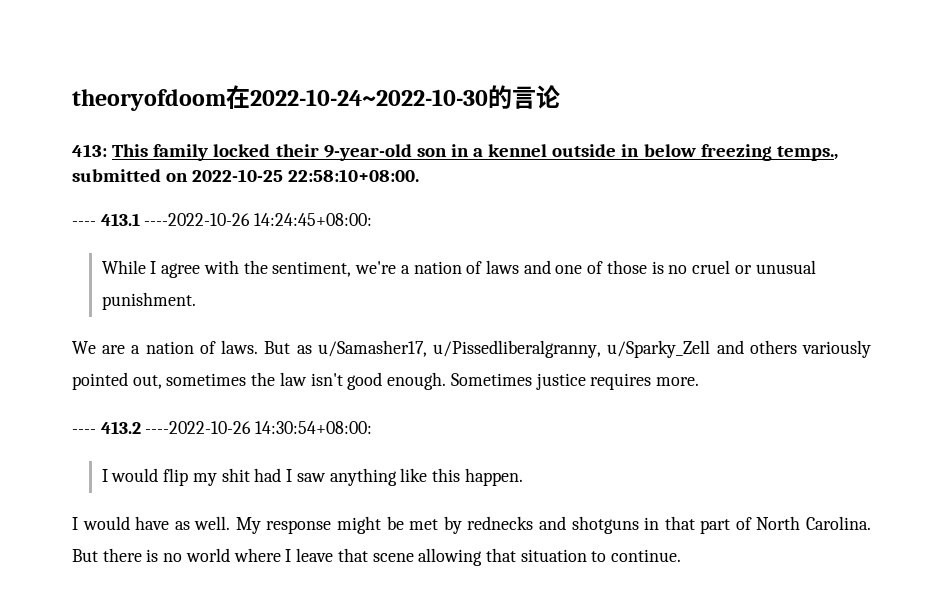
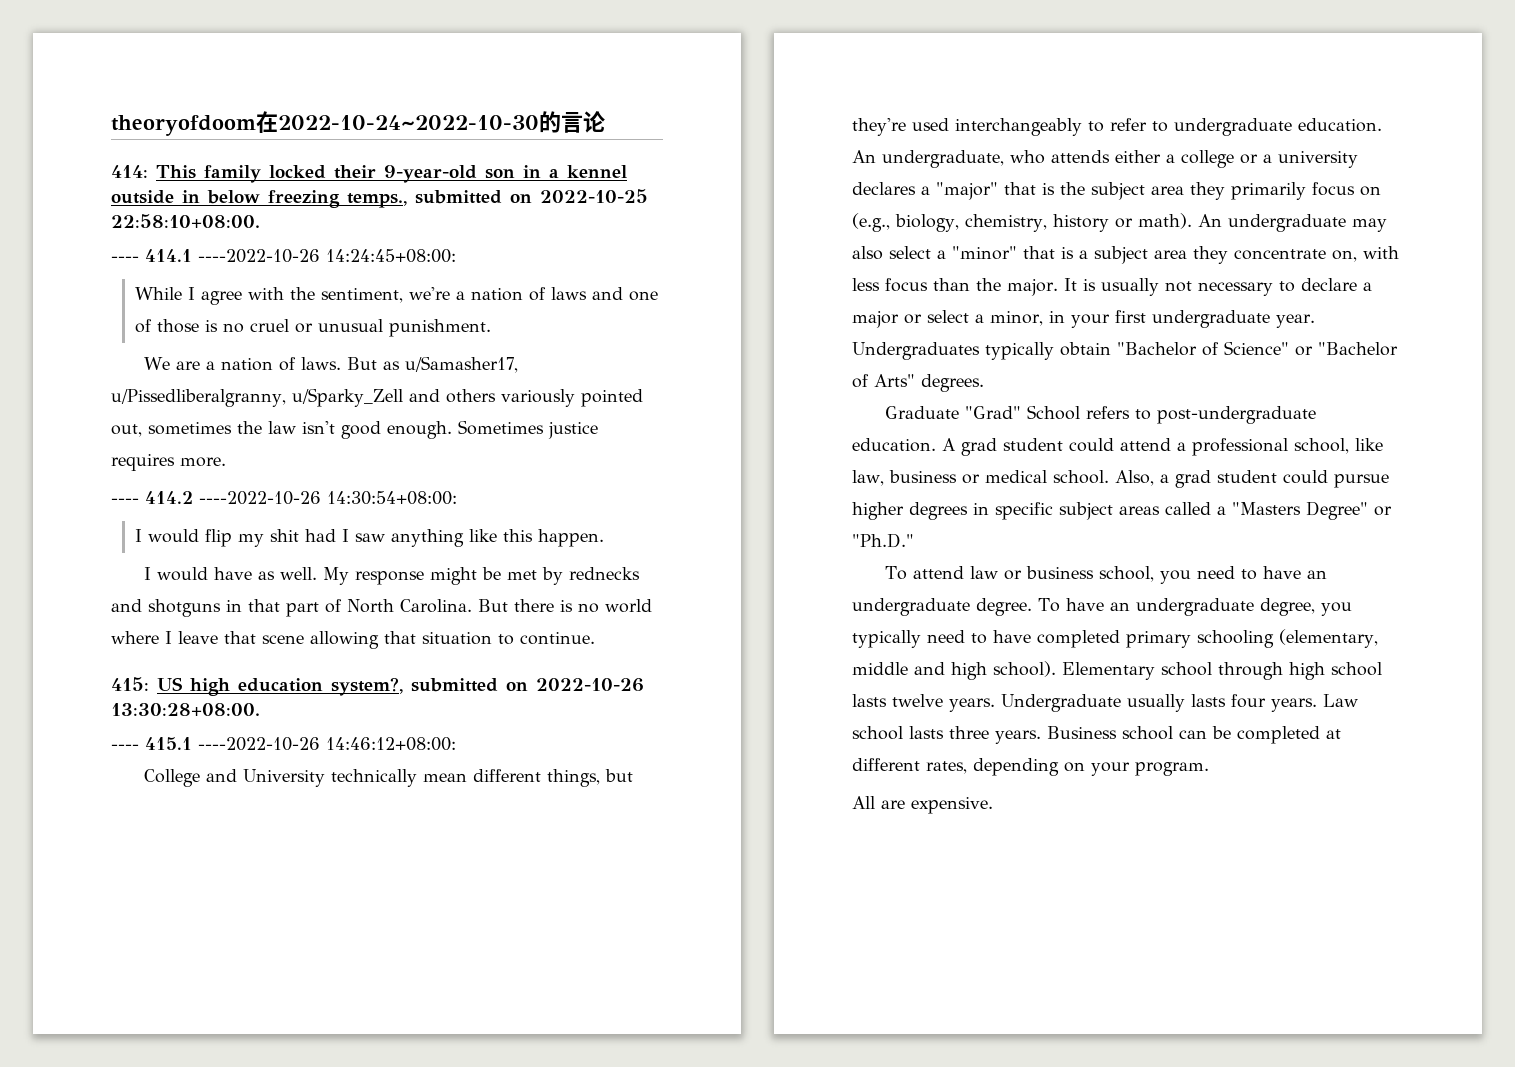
- 413: This family locked their 9-year-old son in a kennel outside in below freezing temps., submitted on 2022-10-25 22:58:10+08:00.
+ 414: This family locked their 9-year-old son in a kennel outside in below freezing temps., submitted on 2022-10-25 22:58:10+08:00.
- ---- 413.1 ----2022-10-26 14:24:45+08:00:
+ ---- 414.1 ----2022-10-26 14:24:45+08:00:
- ---- 413.2 ----2022-10-26 14:30:54+08:00:
+ ---- 414.2 ----2022-10-26 14:30:54+08:00:
+ 415: US high education system?, submitted on 2022-10-26 13:30:28+08:00.
+ ---- 415.1 ----2022-10-26 14:46:12+08:00:
+ College and University technically mean different things, but they're used interchangeably to refer to undergraduate education. An undergraduate, who attends either a college or a university declares a "major" that is the subject area they primarily focus on (e.g., biology, chemistry, history or math). An undergraduate may also select a "minor" that is a subject area they concentrate on, with less focus than the major. It is usually not necessary to declare a major or select a minor, in your first undergraduate year. Undergraduates typically obtain "Bachelor of Science" or "Bachelor of Arts" degrees.
+ Graduate "Grad" School refers to post-undergraduate education. A grad student could attend a professional school, like law, business or medical school. Also, a grad student could pursue higher degrees in specific subject areas called a "Masters Degree" or "Ph.D."
+ To attend law or business school, you need to have an undergraduate degree. To have an undergraduate degree, you typically need to have completed primary schooling (elementary, middle and high school). Elementary school through high school lasts twelve years. Undergraduate usually lasts four years. Law school lasts three years. Business school can be completed at different rates, depending on your program.
+ All are expensive.

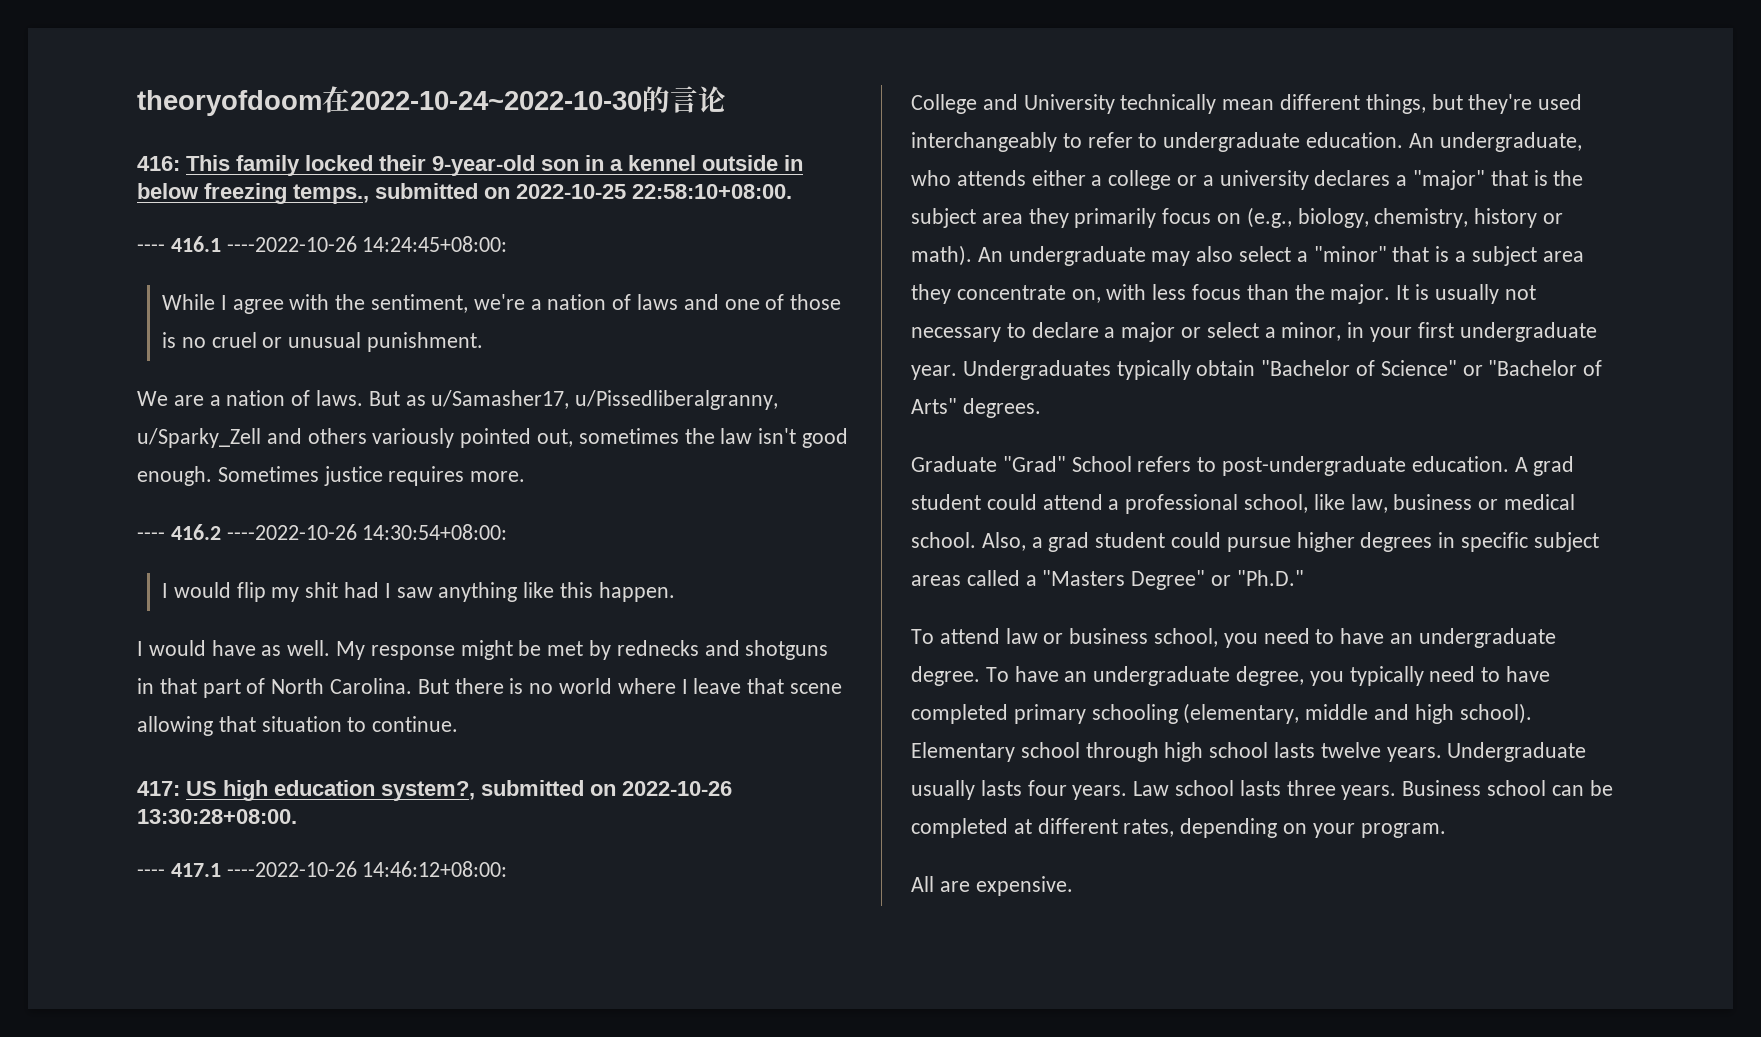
- 414: This family locked their 9-year-old son in a kennel outside in below freezing temps., submitted on 2022-10-25 22:58:10+08:00.
+ 416: This family locked their 9-year-old son in a kennel outside in below freezing temps., submitted on 2022-10-25 22:58:10+08:00.
- ---- 414.1 ----2022-10-26 14:24:45+08:00:
+ ---- 416.1 ----2022-10-26 14:24:45+08:00:
- ---- 414.2 ----2022-10-26 14:30:54+08:00:
+ ---- 416.2 ----2022-10-26 14:30:54+08:00:
- 415: US high education system?, submitted on 2022-10-26 13:30:28+08:00.
+ 417: US high education system?, submitted on 2022-10-26 13:30:28+08:00.
- ---- 415.1 ----2022-10-26 14:46:12+08:00:
+ ---- 417.1 ----2022-10-26 14:46:12+08:00:

